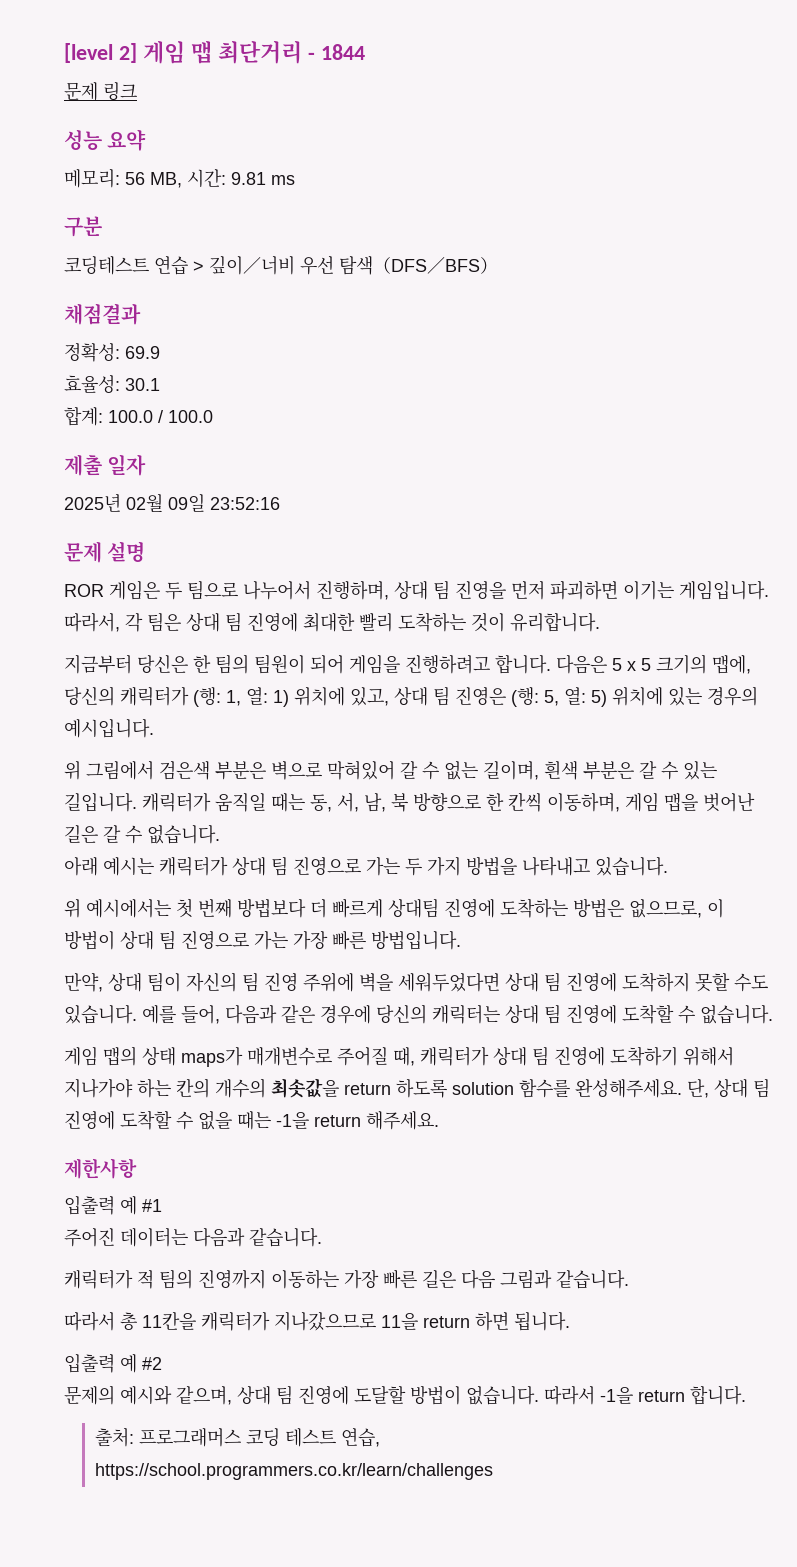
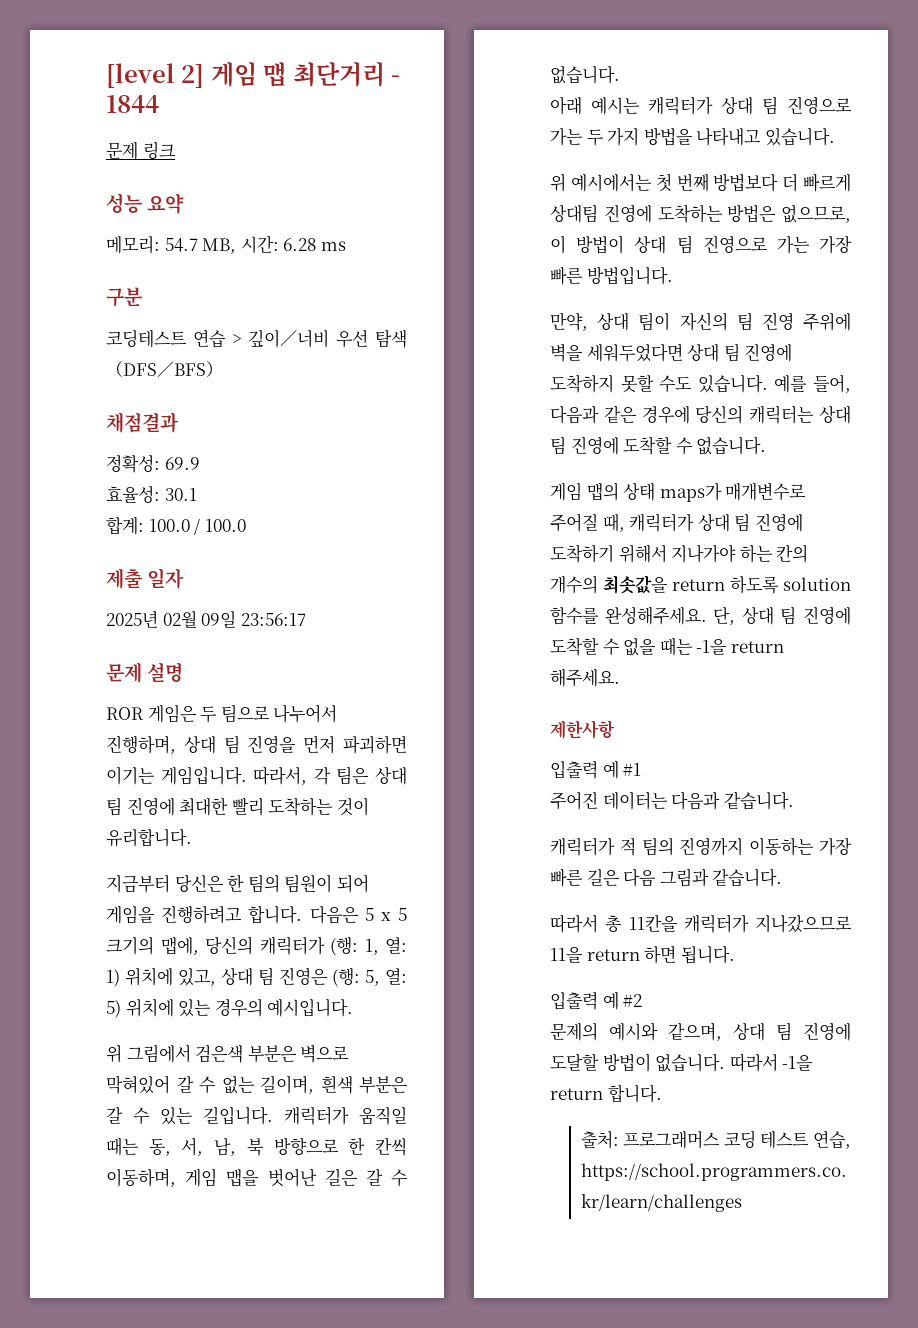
- 메모리: 56 MB, 시간: 9.81 ms
+ 메모리: 54.7 MB, 시간: 6.28 ms
- 2025년 02월 09일 23:52:16
+ 2025년 02월 09일 23:56:17

